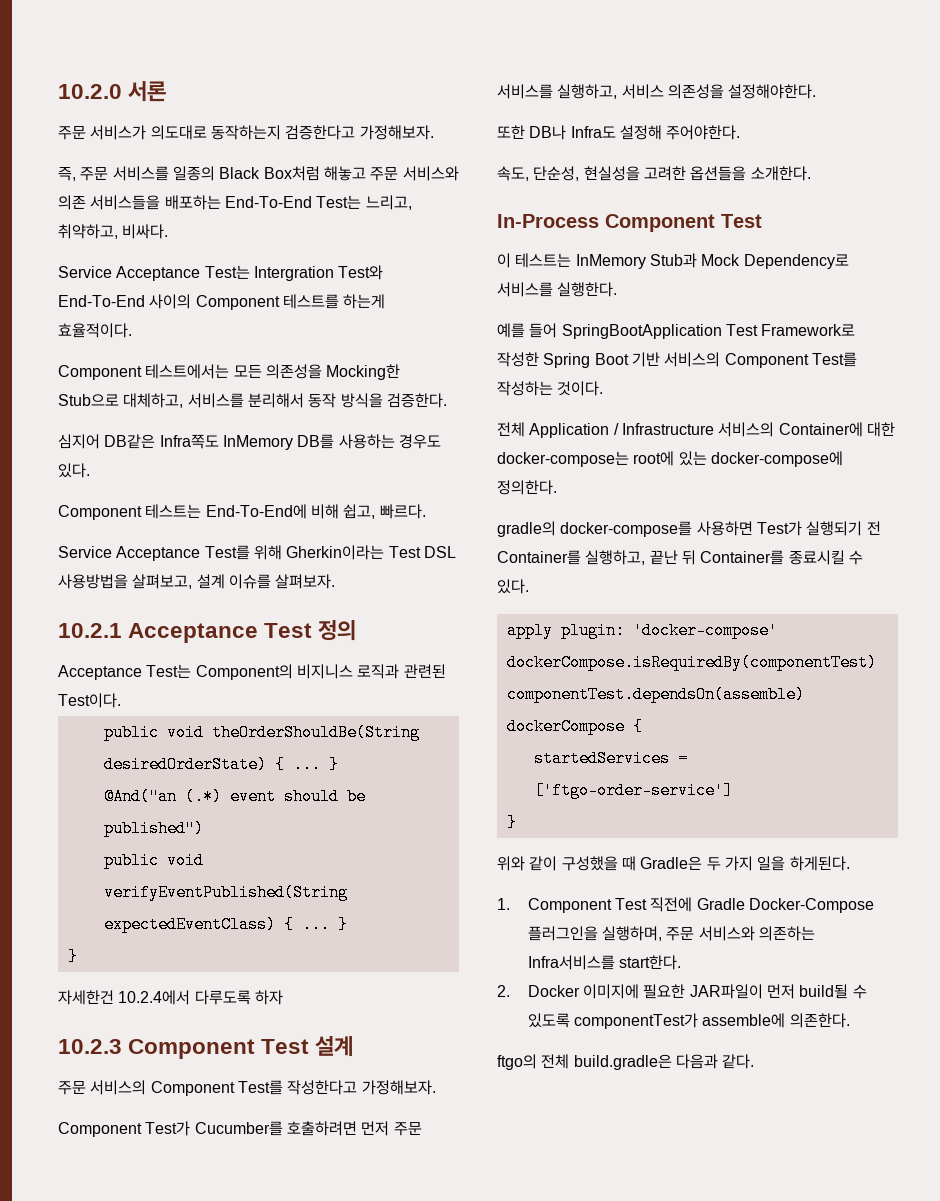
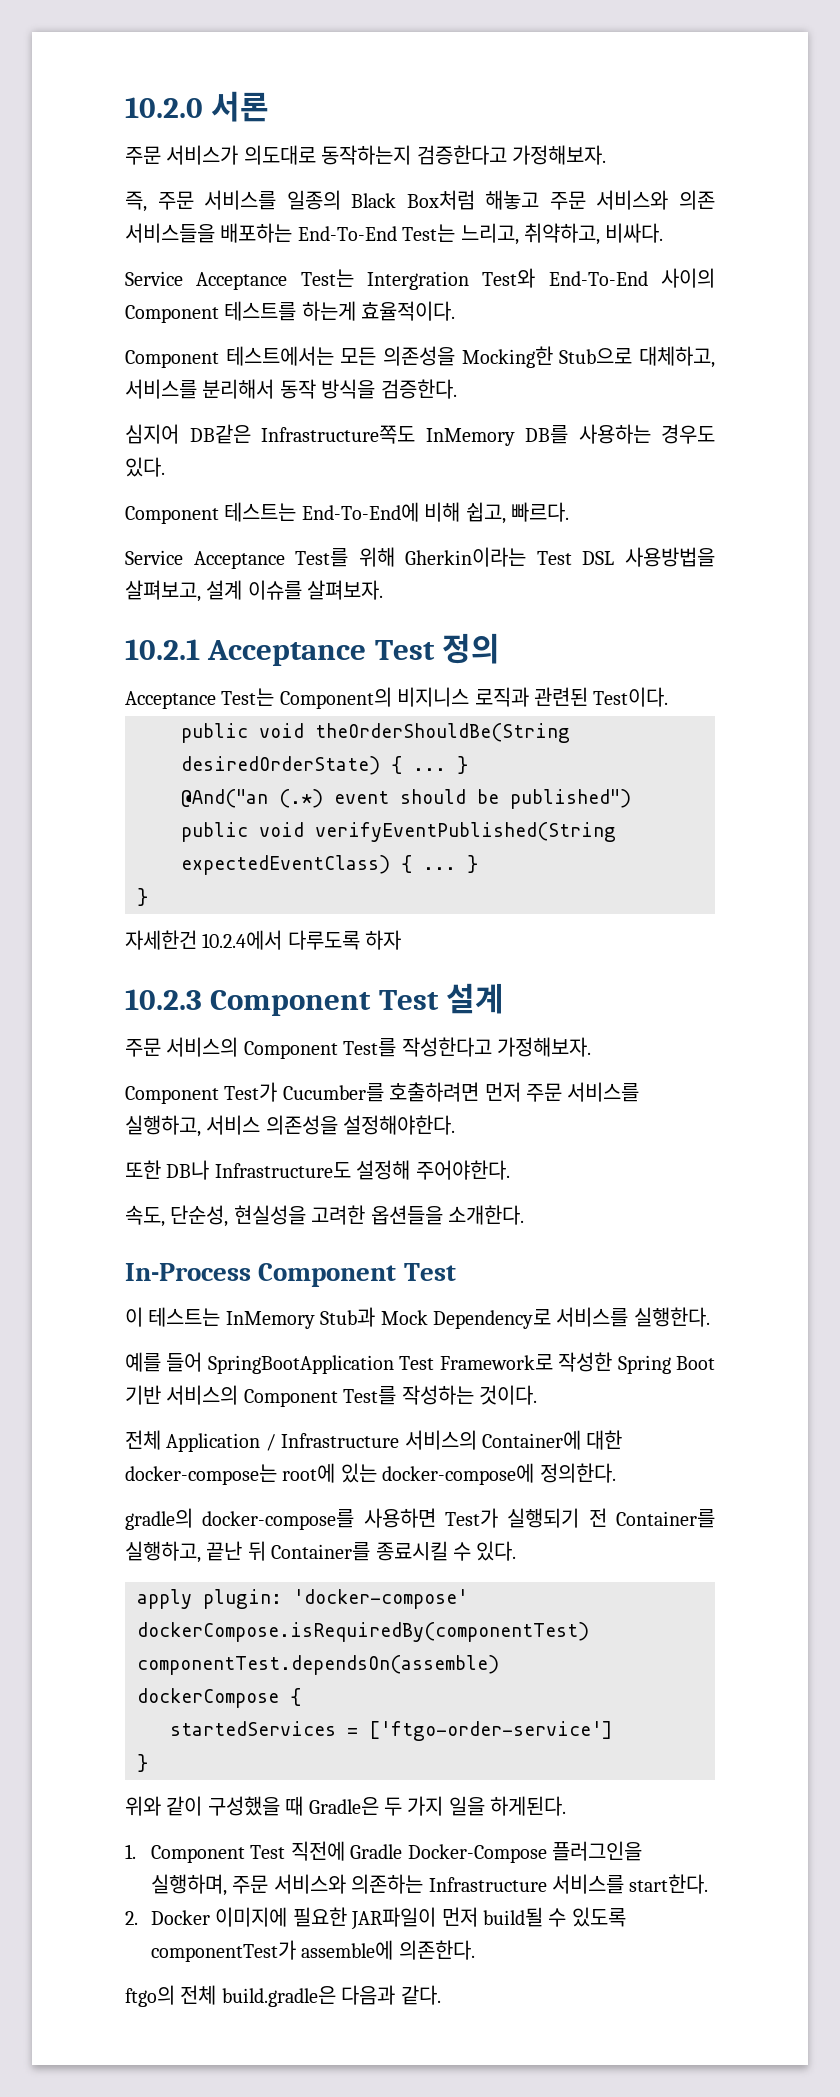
- 심지어 DB같은 Infra쪽도 InMemory DB를 사용하는 경우도 있다.
+ 심지어 DB같은 Infrastructure쪽도 InMemory DB를 사용하는 경우도 있다.
- 또한 DB나 Infra도 설정해 주어야한다.
+ 또한 DB나 Infrastructure도 설정해 주어야한다.
- 1. Component Test 직전에 Gradle Docker-Compose 플러그인을 실행하며, 주문 서비스와 의존하는 Infra서비스를 start한다.
+ 1. Component Test 직전에 Gradle Docker-Compose 플러그인을 실행하며, 주문 서비스와 의존하는 Infrastructure 서비스를 start한다.

